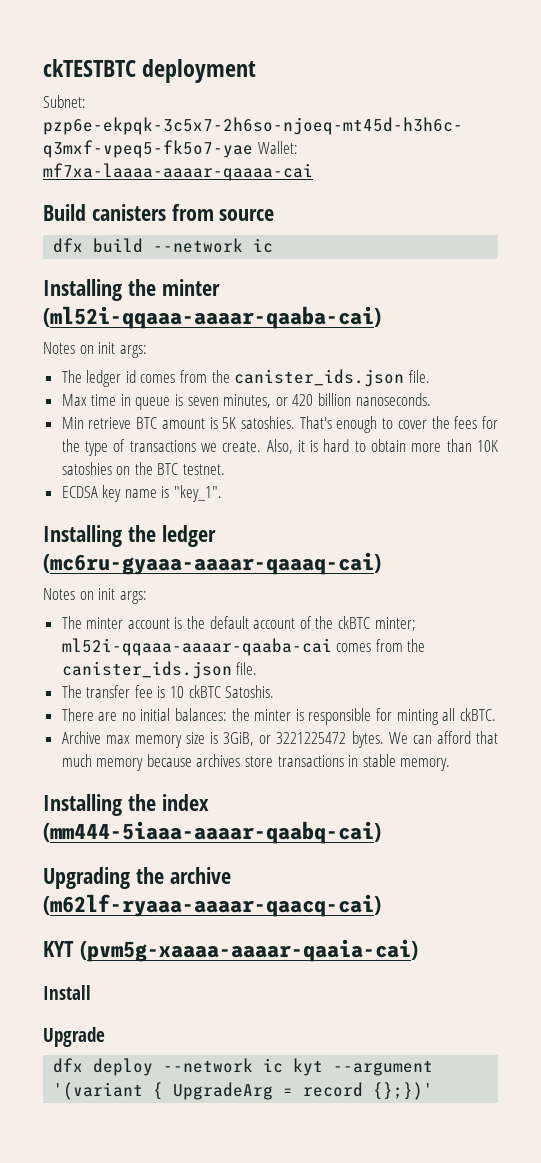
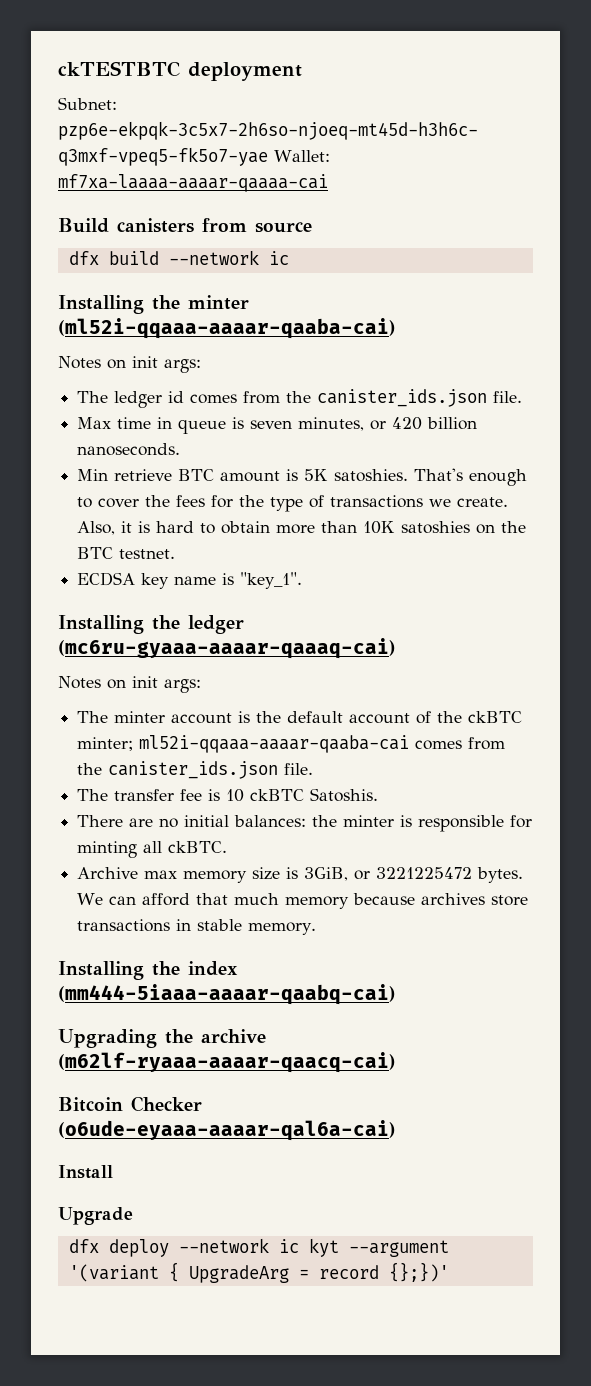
- KYT (pvm5g-xaaaa-aaaar-qaaia-cai)
+ Bitcoin Checker (o6ude-eyaaa-aaaar-qal6a-cai)

